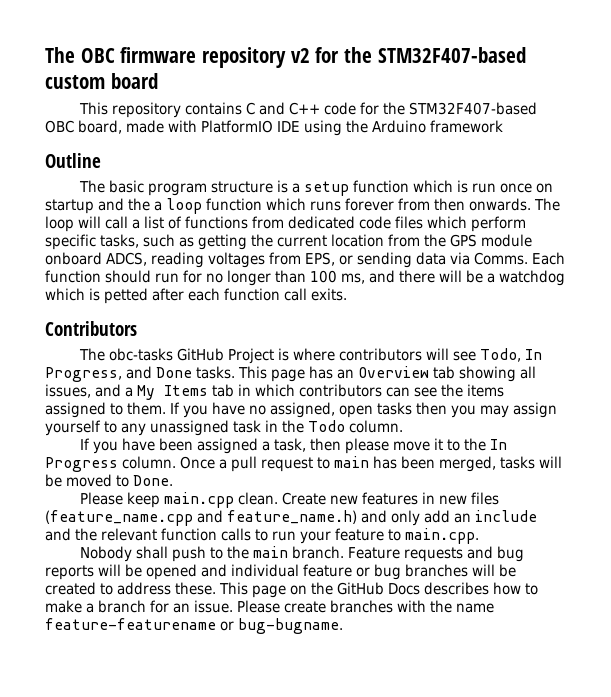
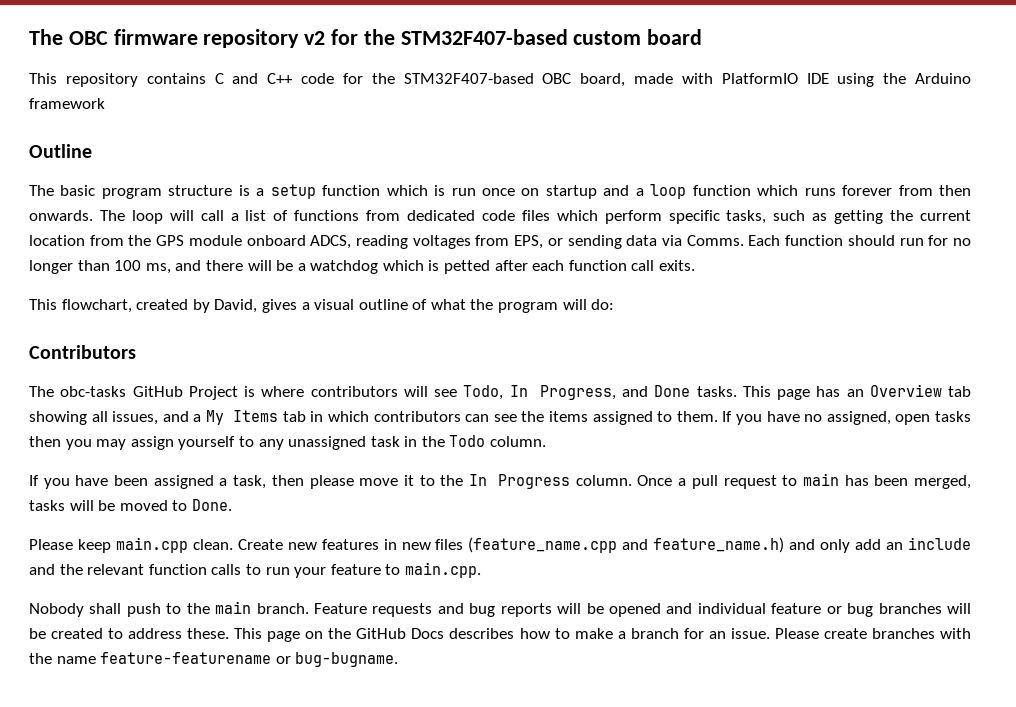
- The basic program structure is a setup function which is run once on startup and the a loop function which runs forever from then onwards.
+ The basic program structure is a setup function which is run once on startup and a loop function which runs forever from then onwards.
+ This flowchart, created by David, gives a visual outline of what the program will do:

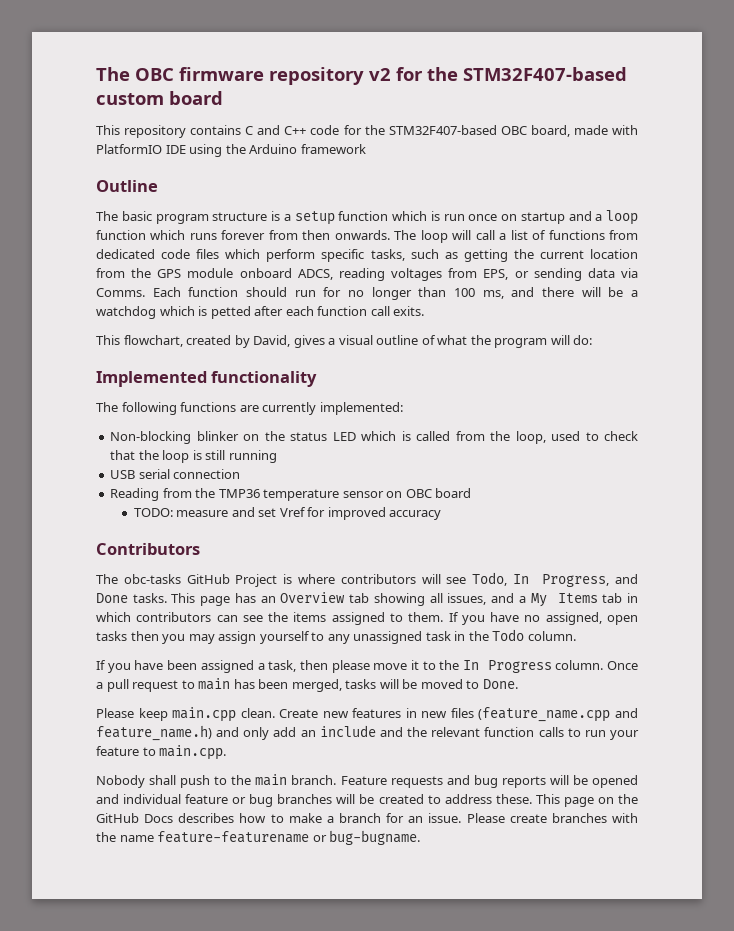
+ Implemented functionality
+ The following functions are currently implemented:
+ Non-blocking blinker on the status LED which is called from the loop, used to check that the loop is still running
+ USB serial connection
+ Reading from the TMP36 temperature sensor on OBC board
+ TODO: measure and set Vref for improved accuracy

